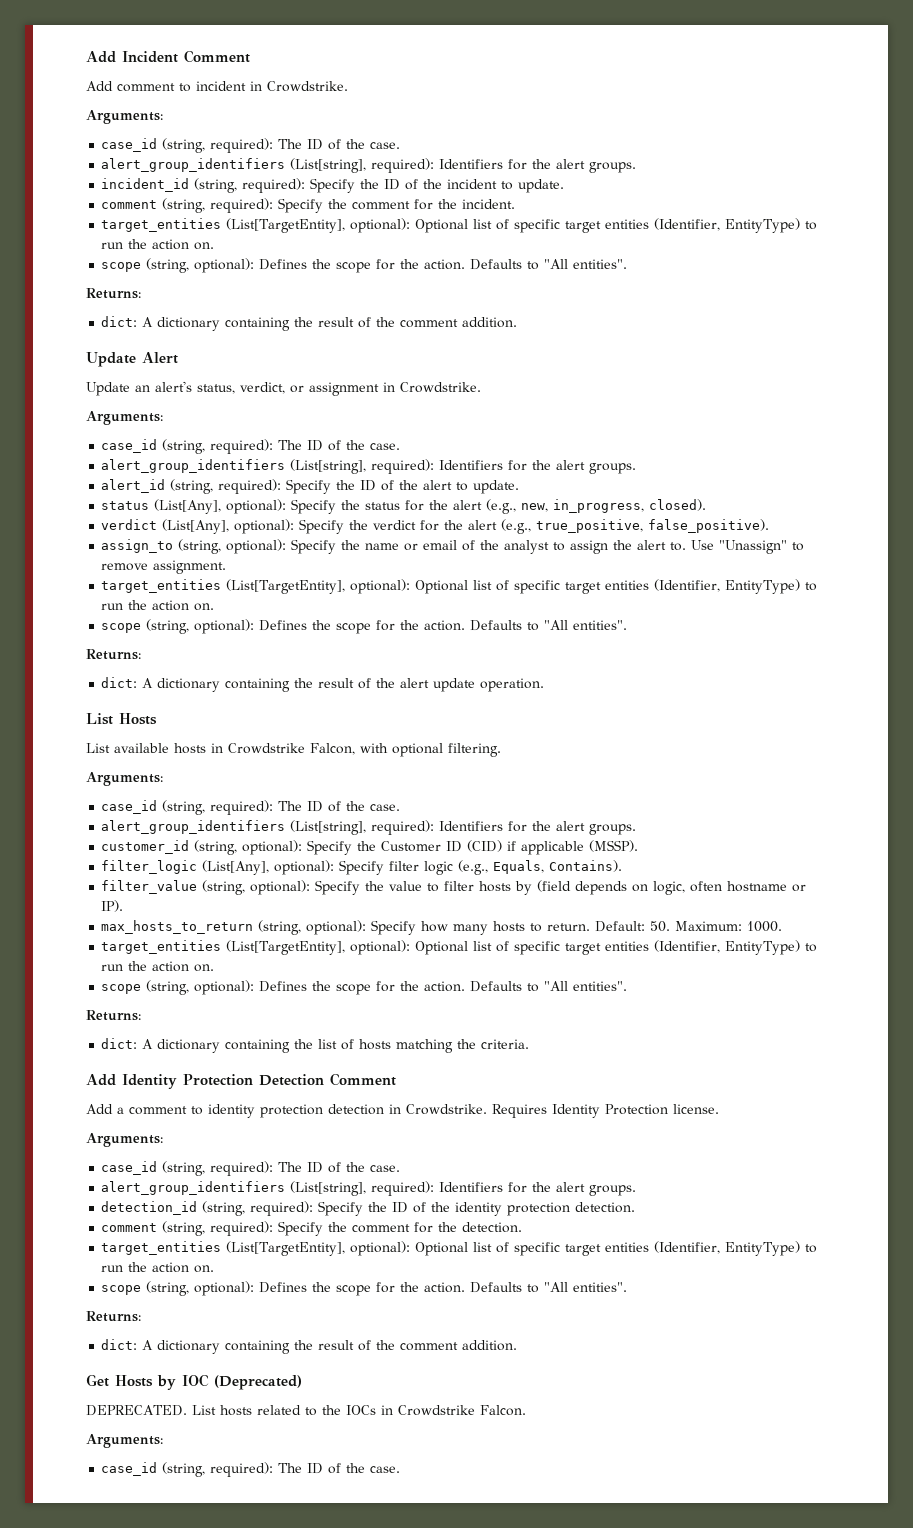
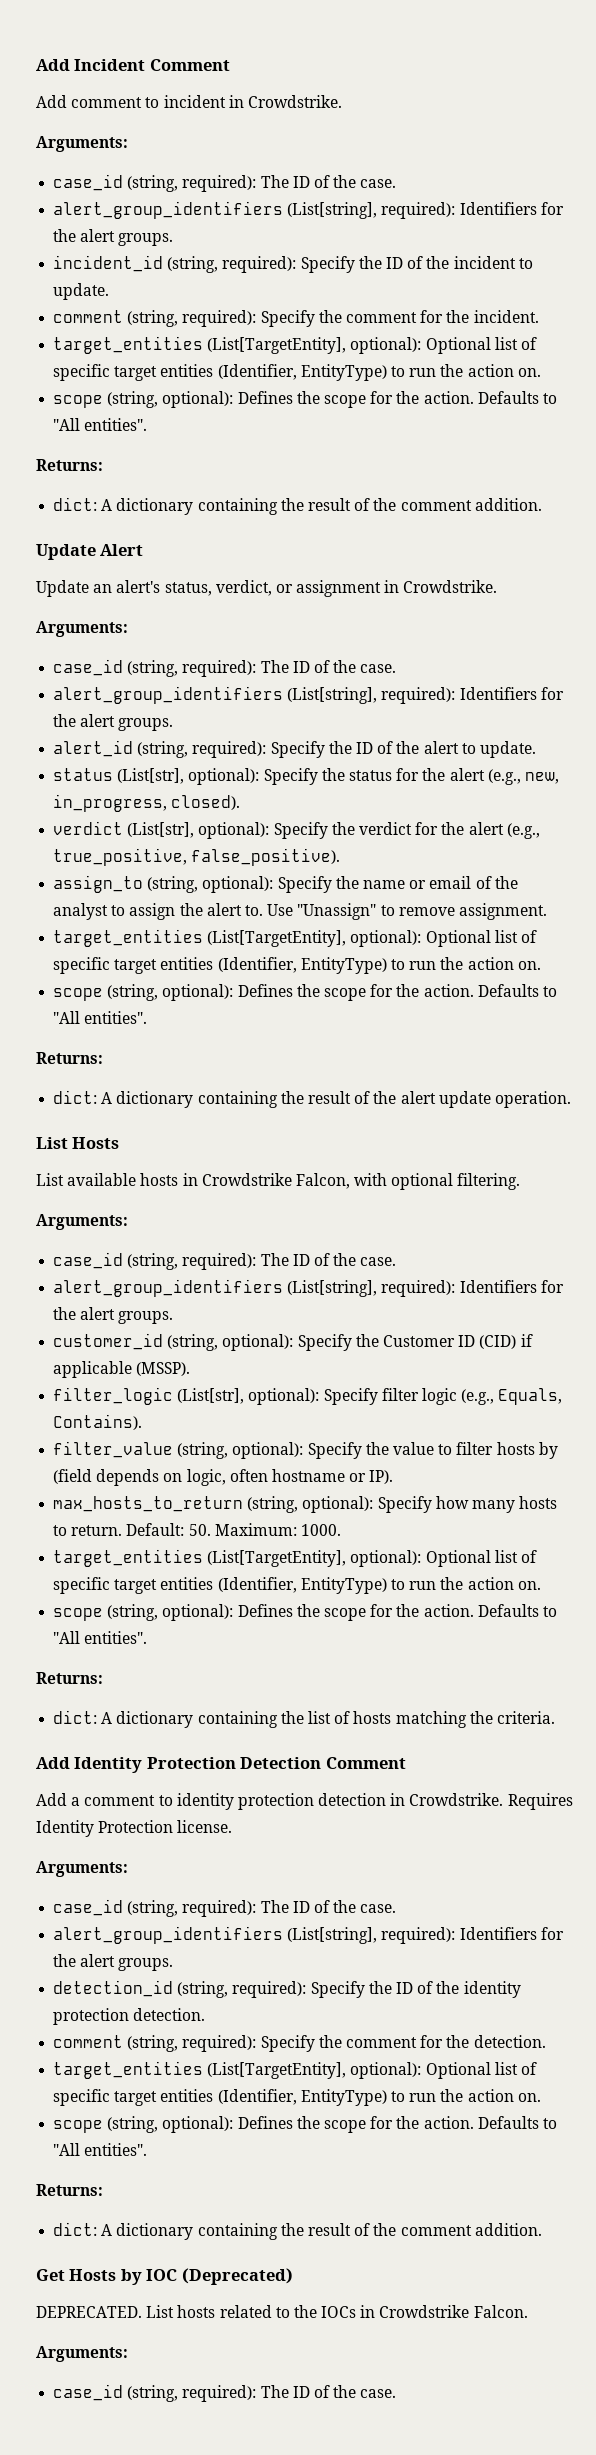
- status (List[Any], optional): Specify the status for the alert (e.g., new, in_progress, closed).
+ status (List[str], optional): Specify the status for the alert (e.g., new, in_progress, closed).
- verdict (List[Any], optional): Specify the verdict for the alert (e.g., true_positive, false_positive).
+ verdict (List[str], optional): Specify the verdict for the alert (e.g., true_positive, false_positive).
- filter_logic (List[Any], optional): Specify filter logic (e.g., Equals, Contains).
+ filter_logic (List[str], optional): Specify filter logic (e.g., Equals, Contains).

